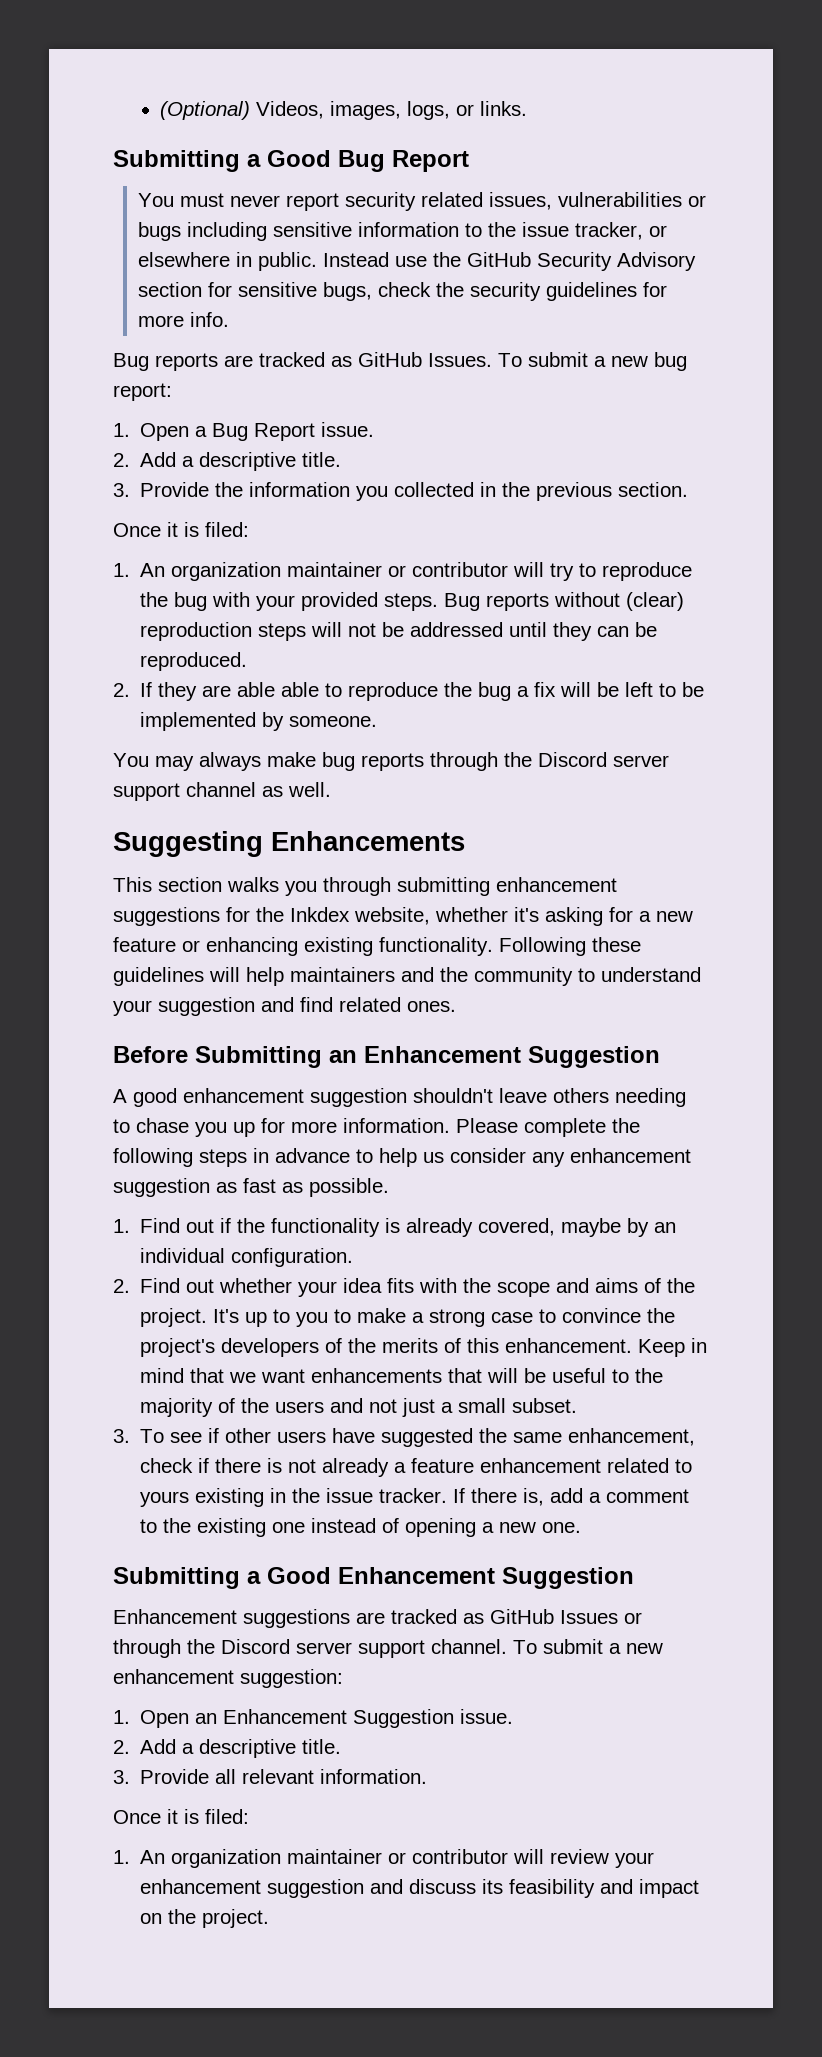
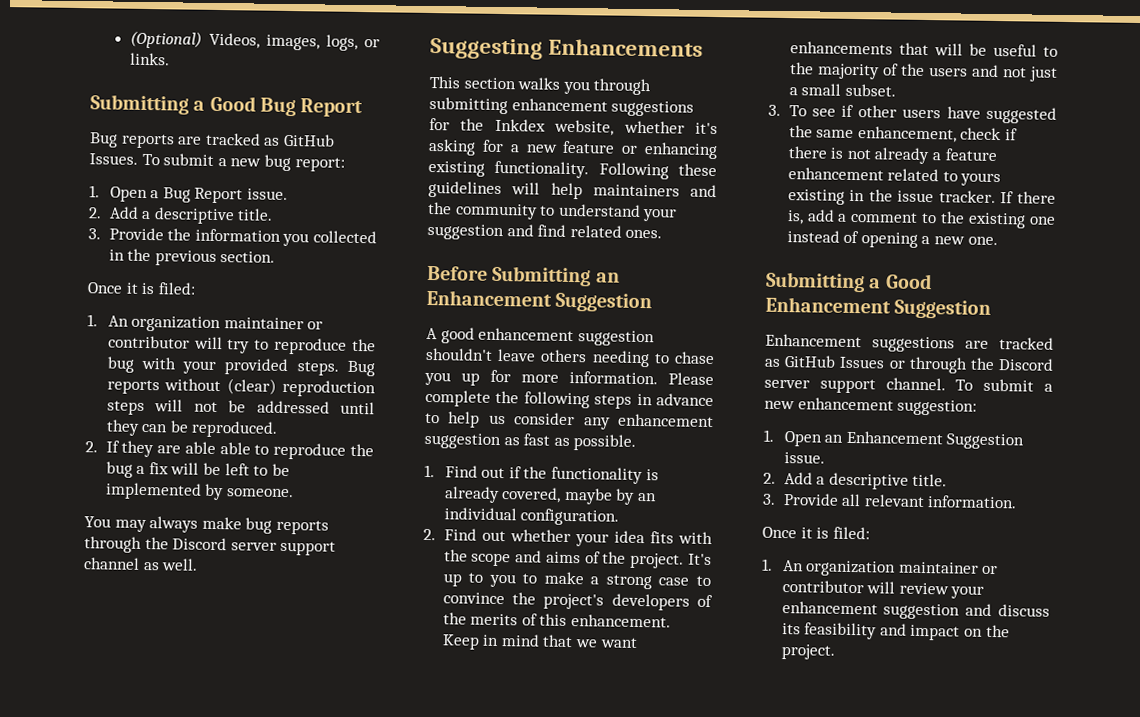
- You must never report security related issues, vulnerabilities or bugs including sensitive information to the issue tracker, or elsewhere in public. Instead use the GitHub Security Advisory section for sensitive bugs, check the security guidelines for more info.

